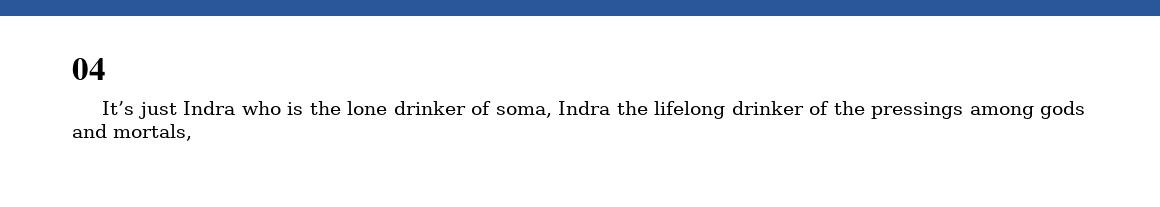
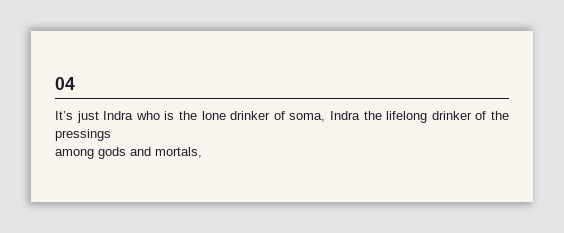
- It’s just Indra who is the lone drinker of soma, Indra the lifelong drinker of the pressings among gods and mortals,
+ It’s just Indra who is the lone drinker of soma, Indra the lifelong drinker of the pressings
+ among gods and mortals,

